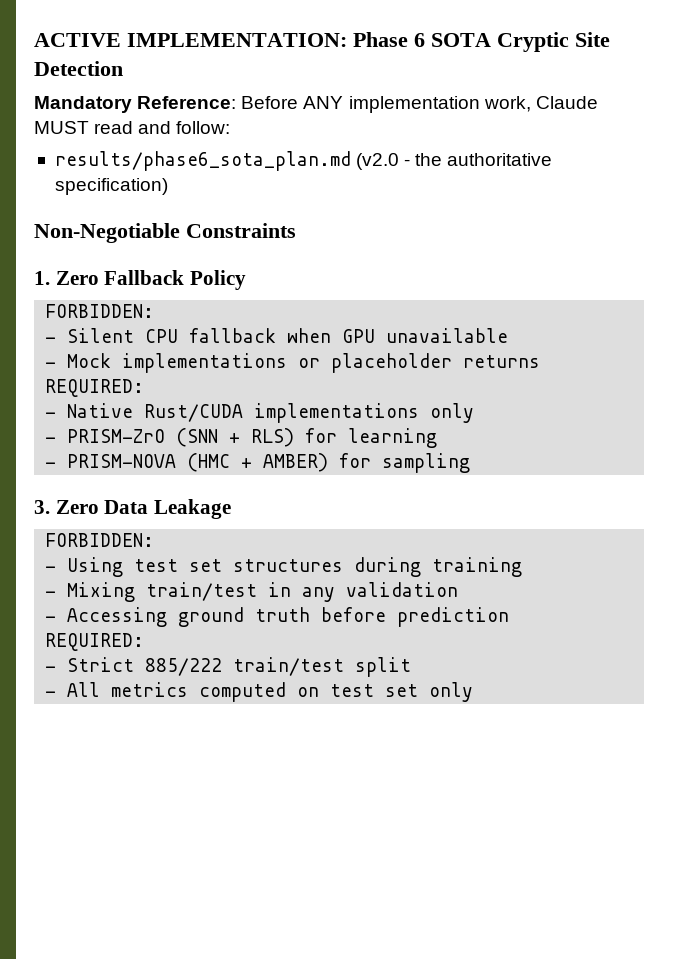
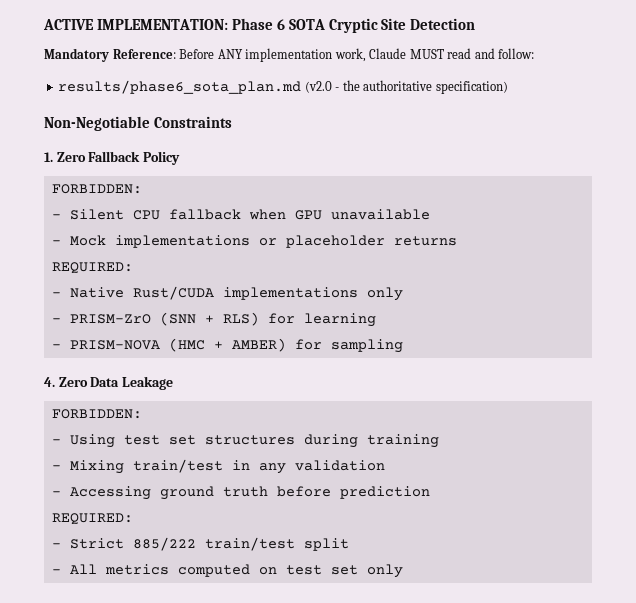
- 3. Zero Data Leakage
+ 4. Zero Data Leakage

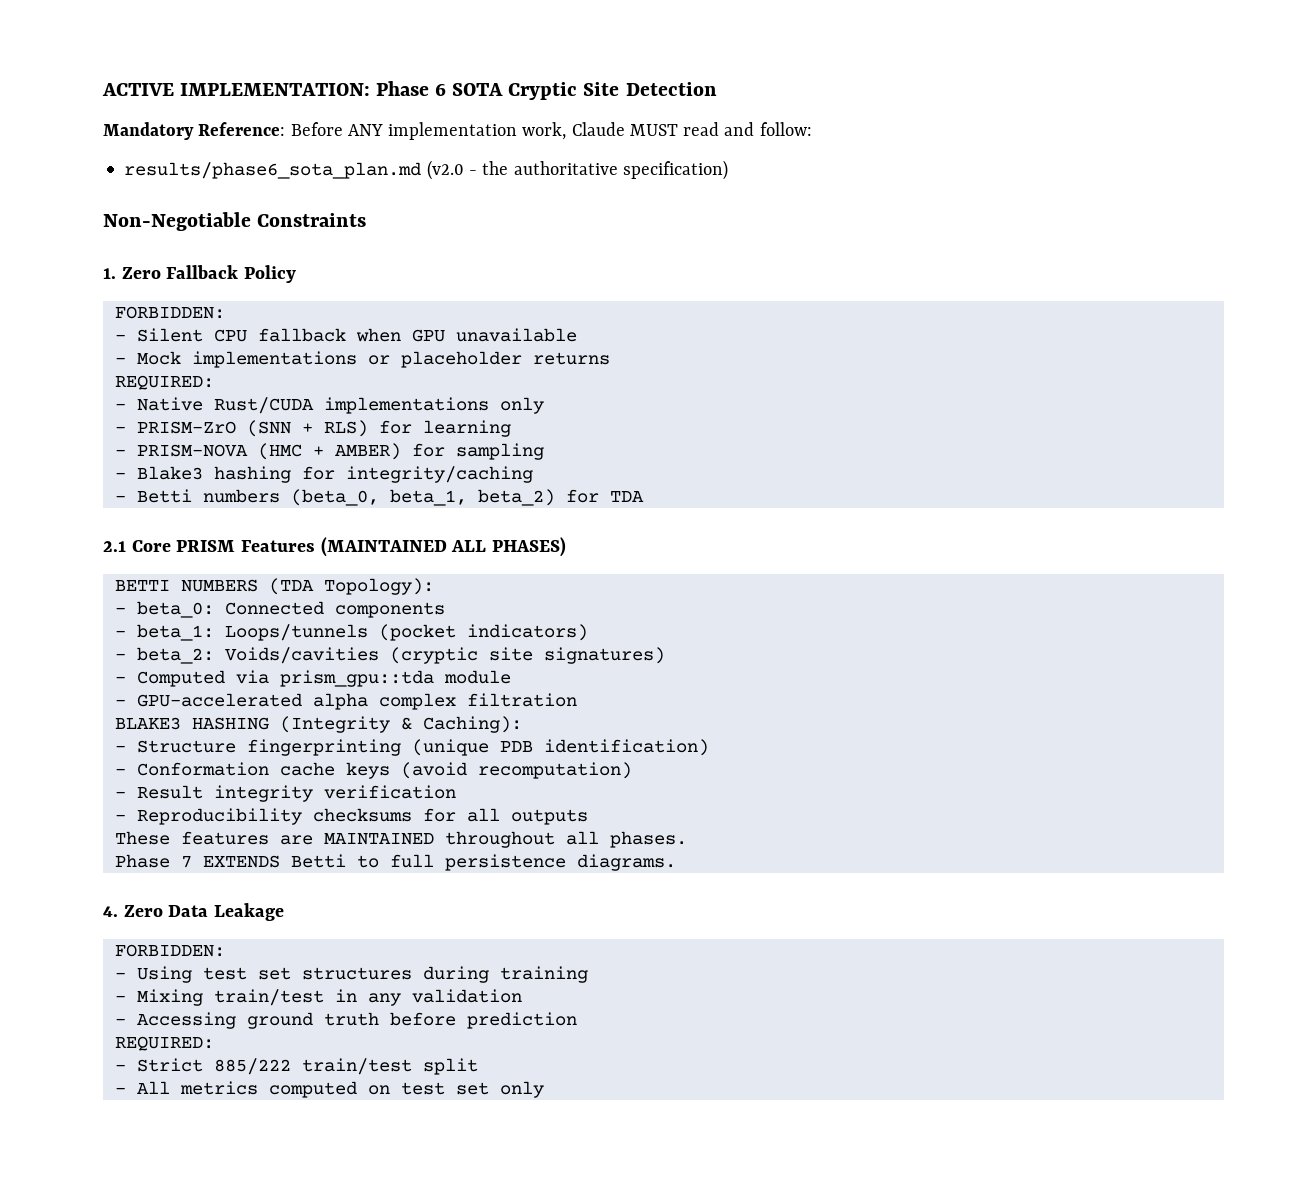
+ - Blake3 hashing for integrity/caching
+ - Betti numbers (beta_0, beta_1, beta_2) for TDA
+ 2.1 Core PRISM Features (MAINTAINED ALL PHASES)
+ BETTI NUMBERS (TDA Topology):
+ - beta_0: Connected components
+ - beta_1: Loops/tunnels (pocket indicators)
+ - beta_2: Voids/cavities (cryptic site signatures)
+ - Computed via prism_gpu::tda module
+ - GPU-accelerated alpha complex filtration
+ BLAKE3 HASHING (Integrity & Caching):
+ - Structure fingerprinting (unique PDB identification)
+ - Conformation cache keys (avoid recomputation)
+ - Result integrity verification
+ - Reproducibility checksums for all outputs
+ These features are MAINTAINED throughout all phases.
+ Phase 7 EXTENDS Betti to full persistence diagrams.

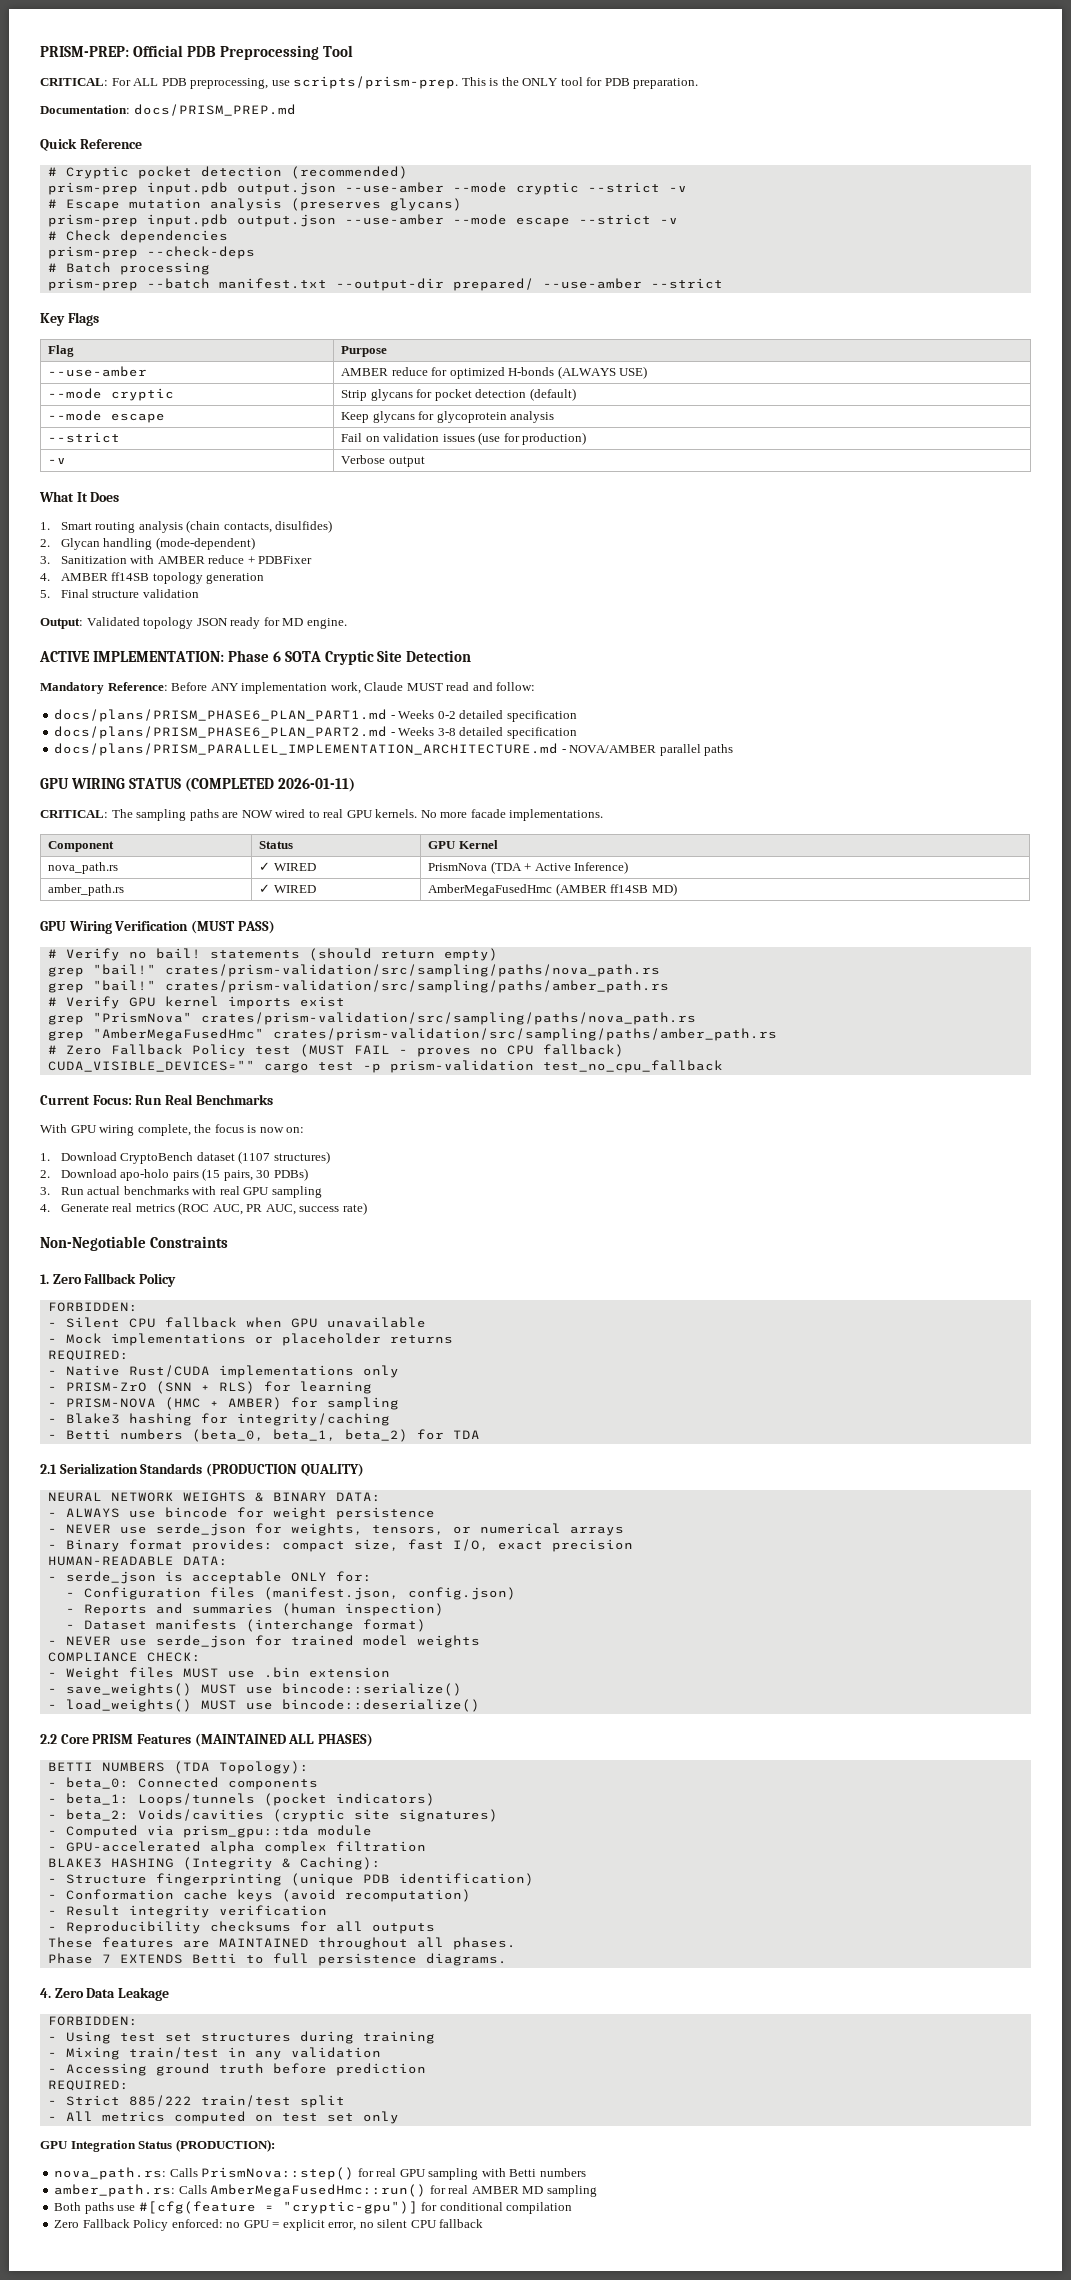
+ PRISM-PREP: Official PDB Preprocessing Tool
+ CRITICAL: For ALL PDB preprocessing, use scripts/prism-prep. This is the ONLY tool for PDB preparation.
+ Documentation: docs/PRISM_PREP.md
+ Quick Reference
+ # Cryptic pocket detection (recommended)
+ prism-prep input.pdb output.json --use-amber --mode cryptic --strict -v
+ # Escape mutation analysis (preserves glycans)
+ prism-prep input.pdb output.json --use-amber --mode escape --strict -v
+ # Check dependencies
+ prism-prep --check-deps
+ # Batch processing
+ prism-prep --batch manifest.txt --output-dir prepared/ --use-amber --strict
+ Key Flags
+ Flag | Purpose
+ --use-amber | AMBER reduce for optimized H-bonds (ALWAYS USE)
+ --mode cryptic | Strip glycans for pocket detection (default)
+ --mode escape | Keep glycans for glycoprotein analysis
+ --strict | Fail on validation issues (use for production)
+ -v | Verbose output
+ What It Does
+ 1. Smart routing analysis (chain contacts, disulfides)
+ 2. Glycan handling (mode-dependent)
+ 3. Sanitization with AMBER reduce + PDBFixer
+ 4. AMBER ff14SB topology generation
+ 5. Final structure validation
+ Output: Validated topology JSON ready for MD engine.
- results/phase6_sota_plan.md (v2.0 - the authoritative specification)
+ docs/plans/PRISM_PHASE6_PLAN_PART1.md - Weeks 0-2 detailed specification
+ docs/plans/PRISM_PHASE6_PLAN_PART2.md - Weeks 3-8 detailed specification
+ docs/plans/PRISM_PARALLEL_IMPLEMENTATION_ARCHITECTURE.md - NOVA/AMBER parallel paths
+ GPU WIRING STATUS (COMPLETED 2026-01-11)
+ CRITICAL: The sampling paths are NOW wired to real GPU kernels. No more facade implementations.
+ Component | Status | GPU Kernel
+ nova_path.rs | ✓ WIRED | PrismNova (TDA + Active Inference)
+ amber_path.rs | ✓ WIRED | AmberMegaFusedHmc (AMBER ff14SB MD)
+ GPU Wiring Verification (MUST PASS)
+ # Verify no bail! statements (should return empty)
+ grep "bail!" crates/prism-validation/src/sampling/paths/nova_path.rs
+ grep "bail!" crates/prism-validation/src/sampling/paths/amber_path.rs
+ # Verify GPU kernel imports exist
+ grep "PrismNova" crates/prism-validation/src/sampling/paths/nova_path.rs
+ grep "AmberMegaFusedHmc" crates/prism-validation/src/sampling/paths/amber_path.rs
+ # Zero Fallback Policy test (MUST FAIL - proves no CPU fallback)
+ CUDA_VISIBLE_DEVICES="" cargo test -p prism-validation test_no_cpu_fallback
+ Current Focus: Run Real Benchmarks
+ With GPU wiring complete, the focus is now on:
+ 1. Download CryptoBench dataset (1107 structures)
+ 2. Download apo-holo pairs (15 pairs, 30 PDBs)
+ 3. Run actual benchmarks with real GPU sampling
+ 4. Generate real metrics (ROC AUC, PR AUC, success rate)
- 2.1 Core PRISM Features (MAINTAINED ALL PHASES)
+ 2.1 Serialization Standards (PRODUCTION QUALITY)
+ NEURAL NETWORK WEIGHTS & BINARY DATA:
+ - ALWAYS use bincode for weight persistence
+ - NEVER use serde_json for weights, tensors, or numerical arrays
+ - Binary format provides: compact size, fast I/O, exact precision
+ HUMAN-READABLE DATA:
+ - serde_json is acceptable ONLY for:
+ - Configuration files (manifest.json, config.json)
+ - Reports and summaries (human inspection)
+ - Dataset manifests (interchange format)
+ - NEVER use serde_json for trained model weights
+ COMPLIANCE CHECK:
+ - Weight files MUST use .bin extension
+ - save_weights() MUST use bincode::serialize()
+ - load_weights() MUST use bincode::deserialize()
+ 2.2 Core PRISM Features (MAINTAINED ALL PHASES)
+ GPU Integration Status (PRODUCTION):
+ nova_path.rs: Calls PrismNova::step() for real GPU sampling with Betti numbers
+ amber_path.rs: Calls AmberMegaFusedHmc::run() for real AMBER MD sampling
+ Both paths use #[cfg(feature = "cryptic-gpu")] for conditional compilation
+ Zero Fallback Policy enforced: no GPU = explicit error, no silent CPU fallback

